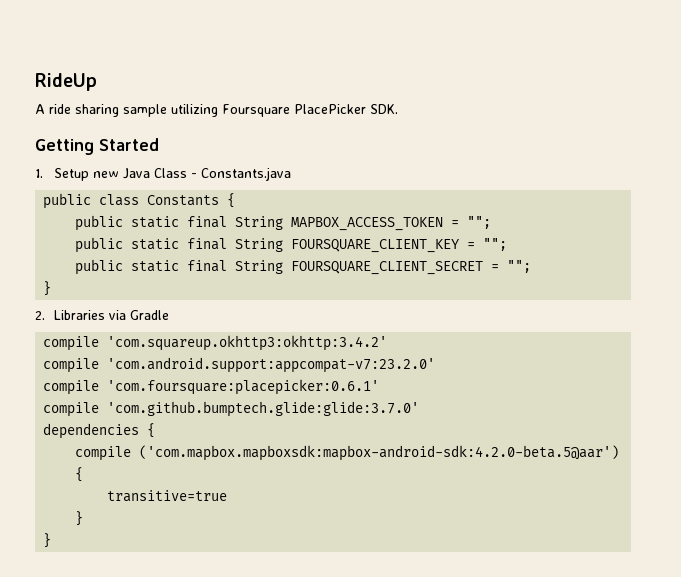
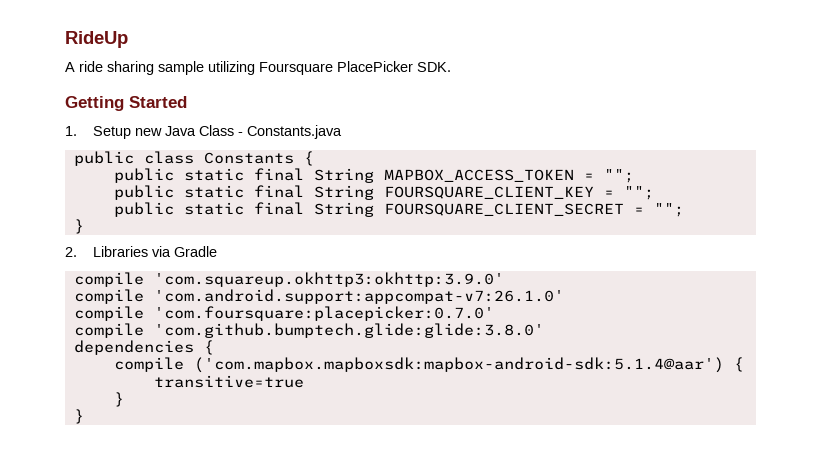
- compile 'com.squareup.okhttp3:okhttp:3.4.2'
- compile 'com.android.support:appcompat-v7:23.2.0'
- compile 'com.foursquare:placepicker:0.6.1'
- compile 'com.github.bumptech.glide:glide:3.7.0'
+ compile 'com.squareup.okhttp3:okhttp:3.9.0'
+ compile 'com.android.support:appcompat-v7:26.1.0'
+ compile 'com.foursquare:placepicker:0.7.0'
+ compile 'com.github.bumptech.glide:glide:3.8.0'
- compile ('com.mapbox.mapboxsdk:mapbox-android-sdk:4.2.0-beta.5@aar') {
+ compile ('com.mapbox.mapboxsdk:mapbox-android-sdk:5.1.4@aar') {

